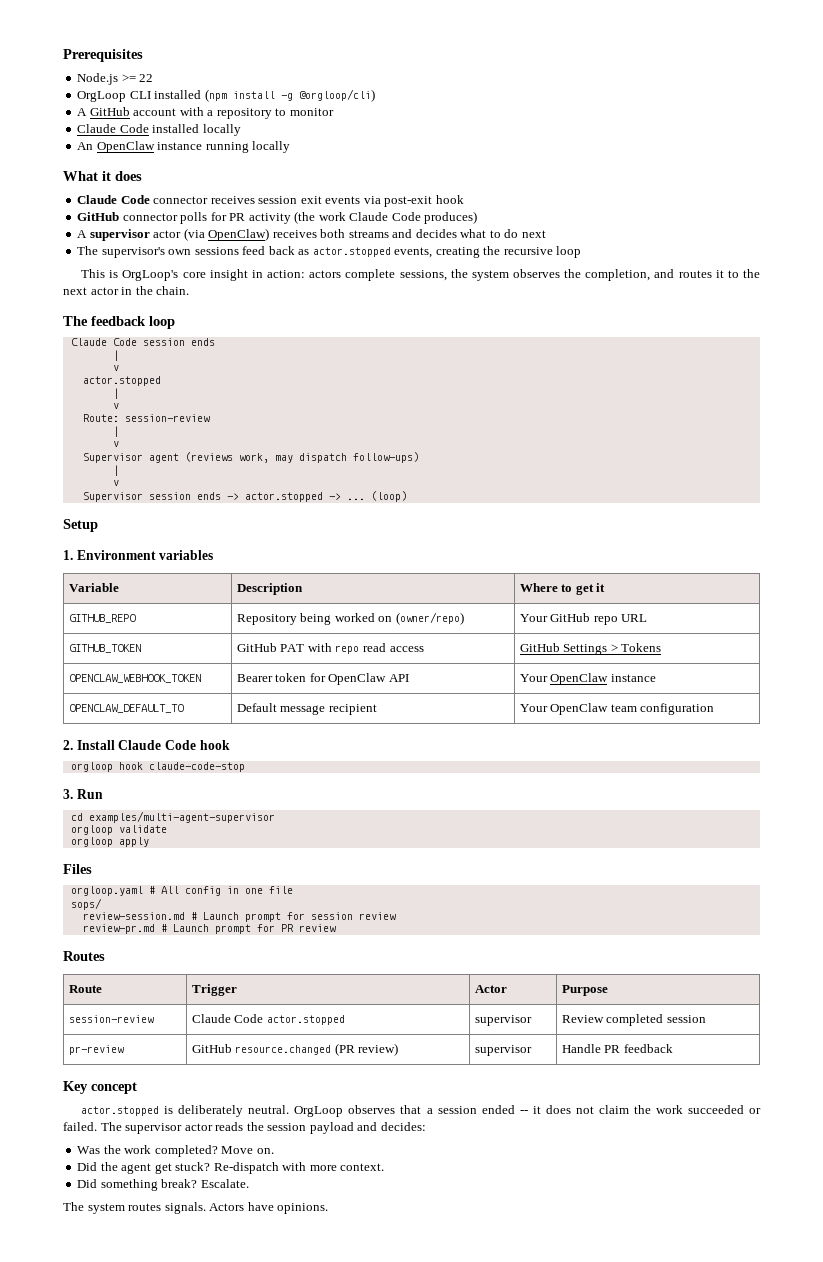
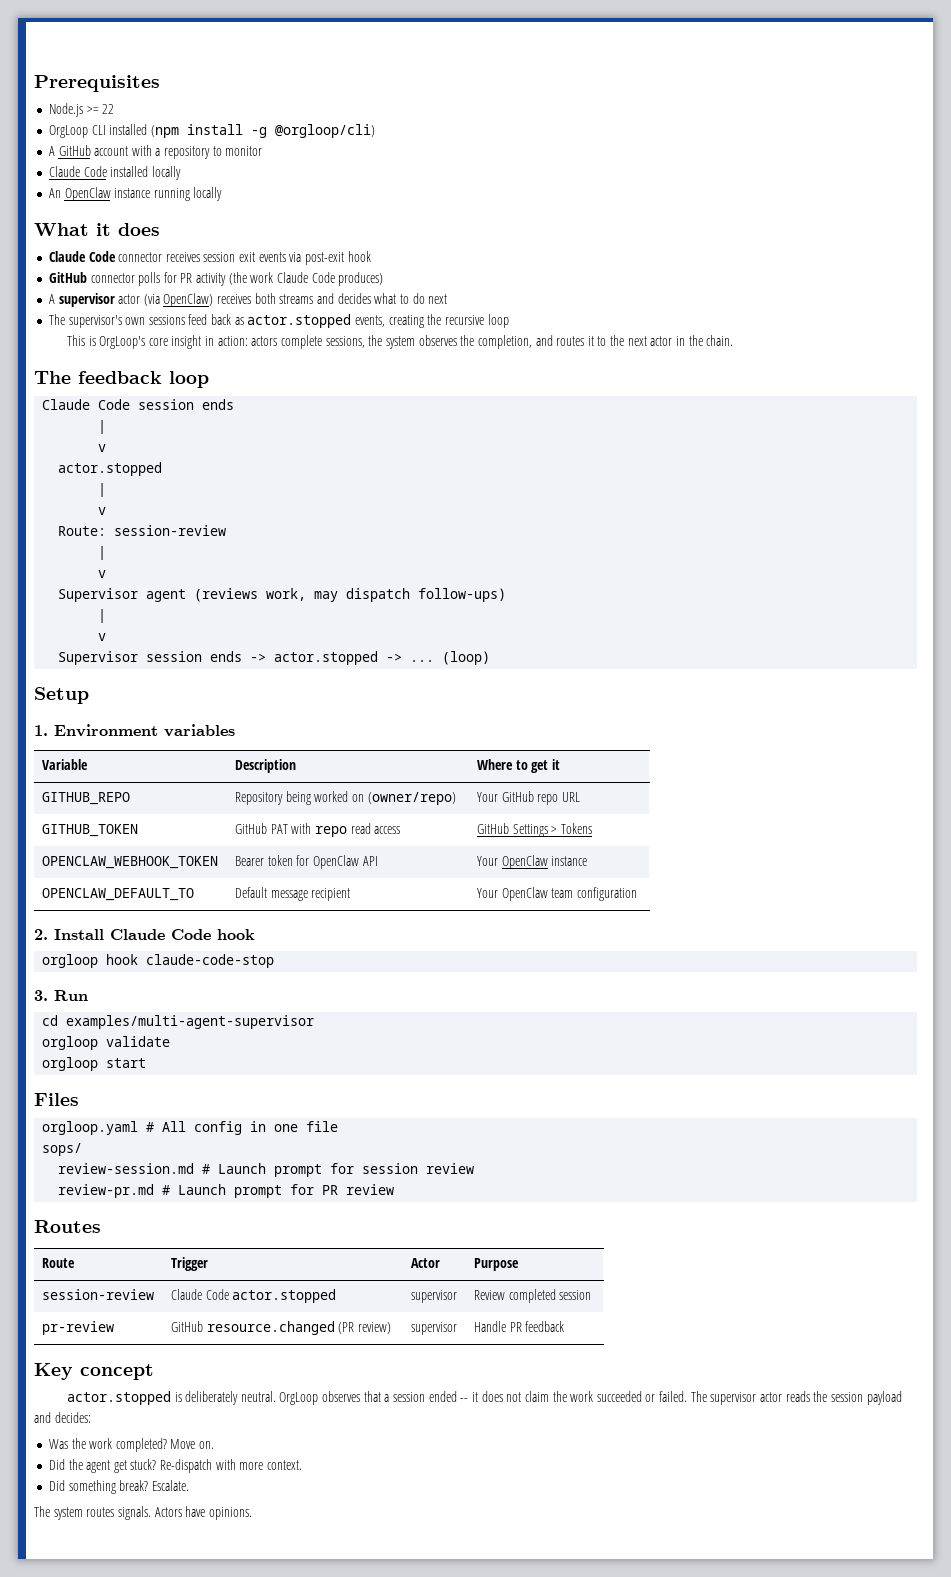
- orgloop apply
+ orgloop start

